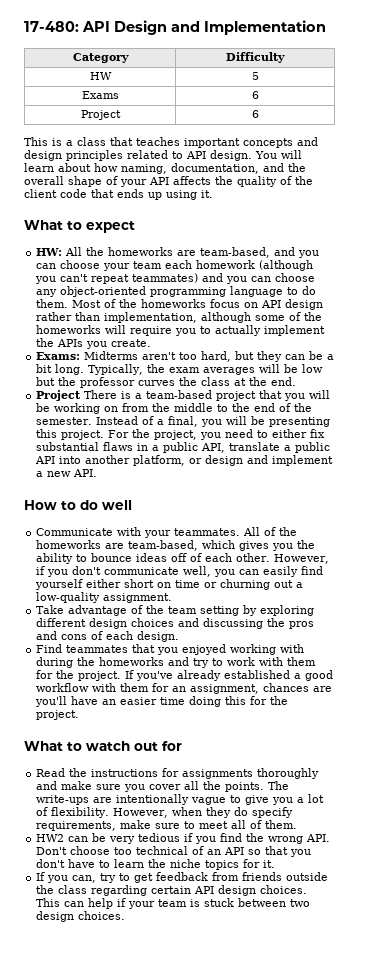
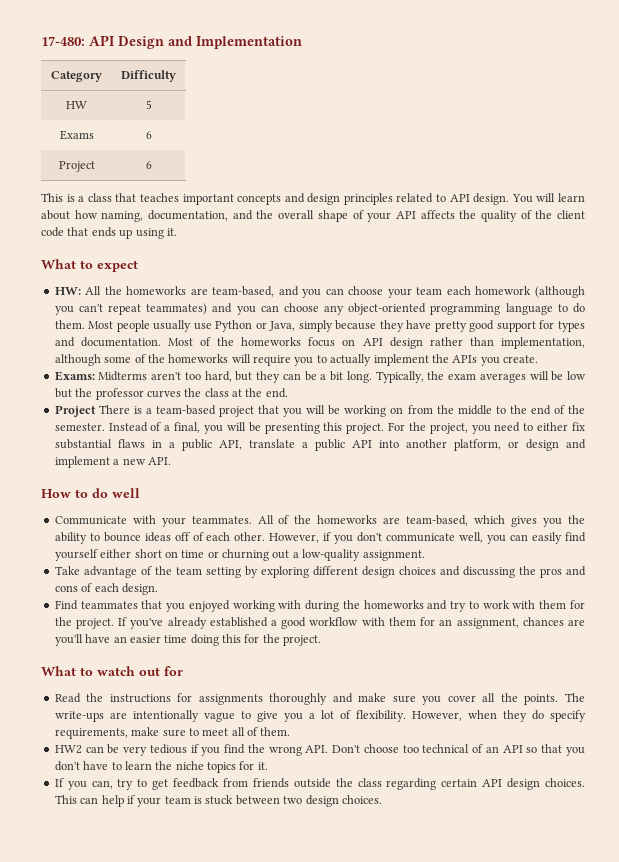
- Most of the homeworks focus on API design rather than implementation, although some of the homeworks will require you to actually implement the APIs you create.
+ Most people usually use Python or Java, simply because they have pretty good support for types and documentation. Most of the homeworks focus on API design rather than implementation, although some of the homeworks will require you to actually implement the APIs you create.

